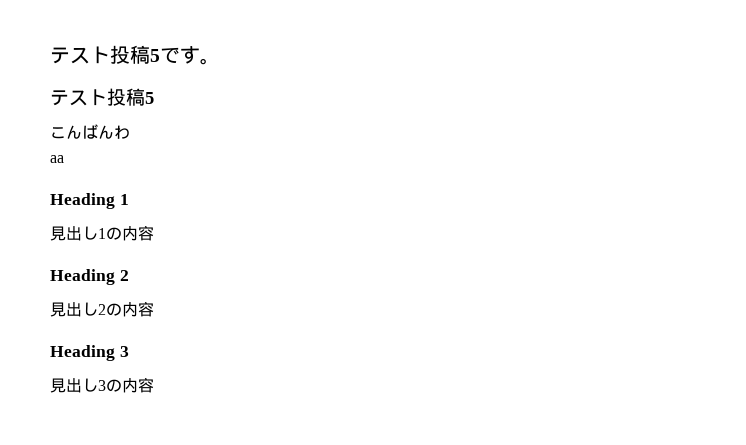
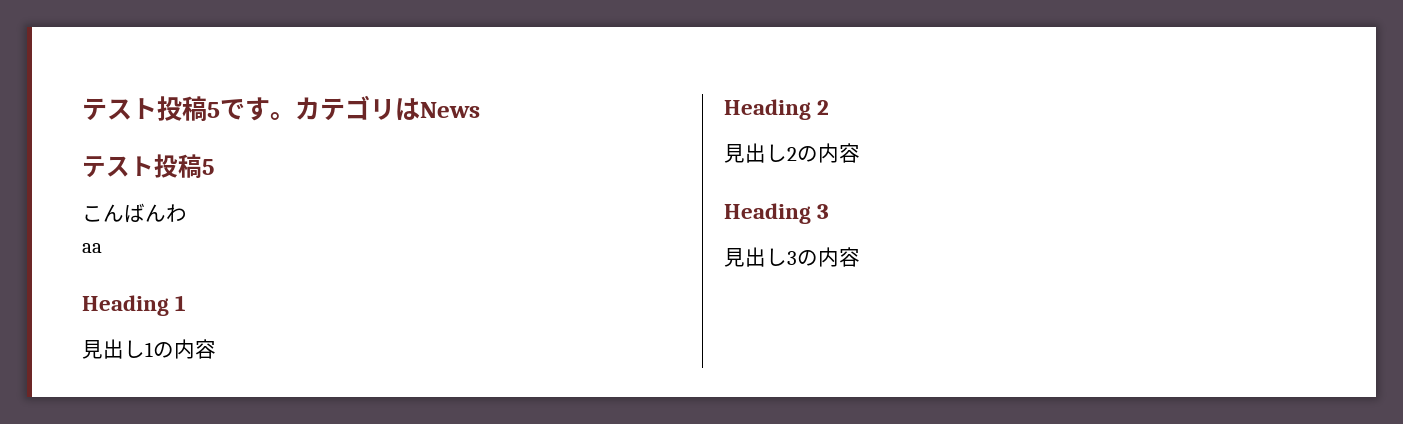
+ カテゴリはNews

